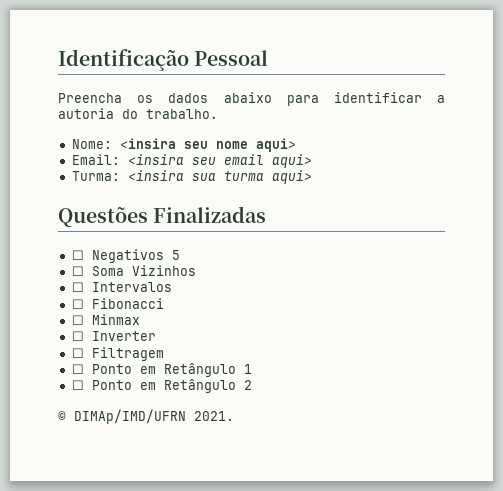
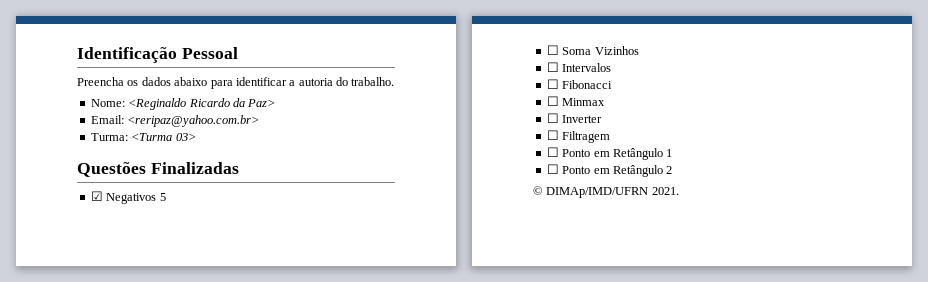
- Nome: <insira seu nome aqui>
- Email: <insira seu email aqui>
- Turma: <insira sua turma aqui>
+ Nome: <Reginaldo Ricardo da Paz>
+ Email: <reripaz@yahoo.com.br>
+ Turma: <Turma 03>
- ☐ Negativos 5
+ ☑ Negativos 5

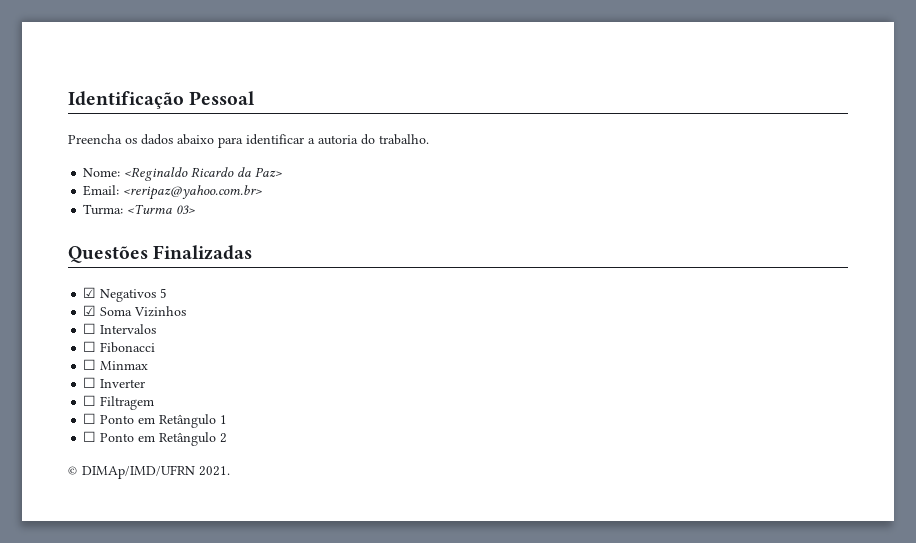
- ☐ Soma Vizinhos
+ ☑ Soma Vizinhos

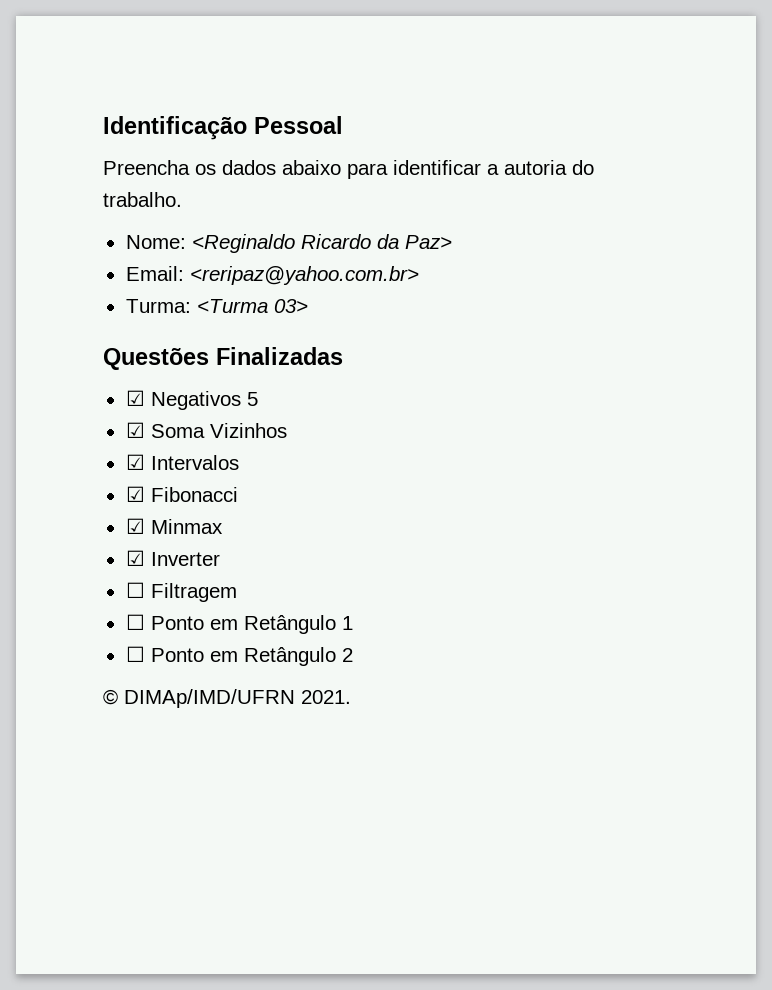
- ☐ Intervalos
+ ☑ Intervalos
- ☐ Fibonacci
+ ☑ Fibonacci
- ☐ Minmax
+ ☑ Minmax
- ☐ Inverter
+ ☑ Inverter

